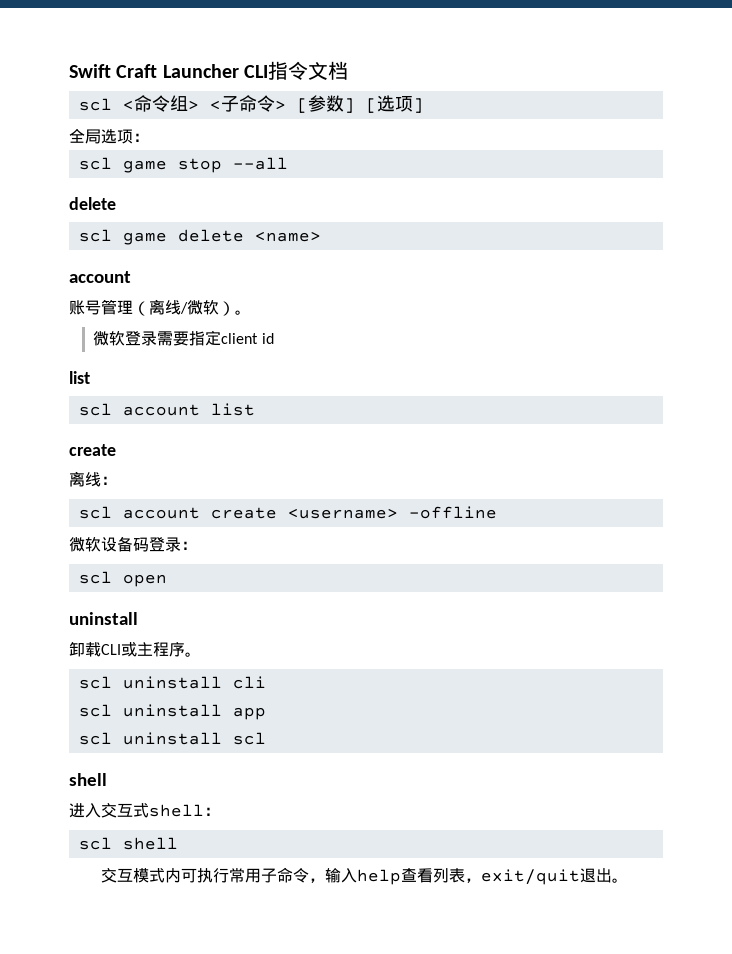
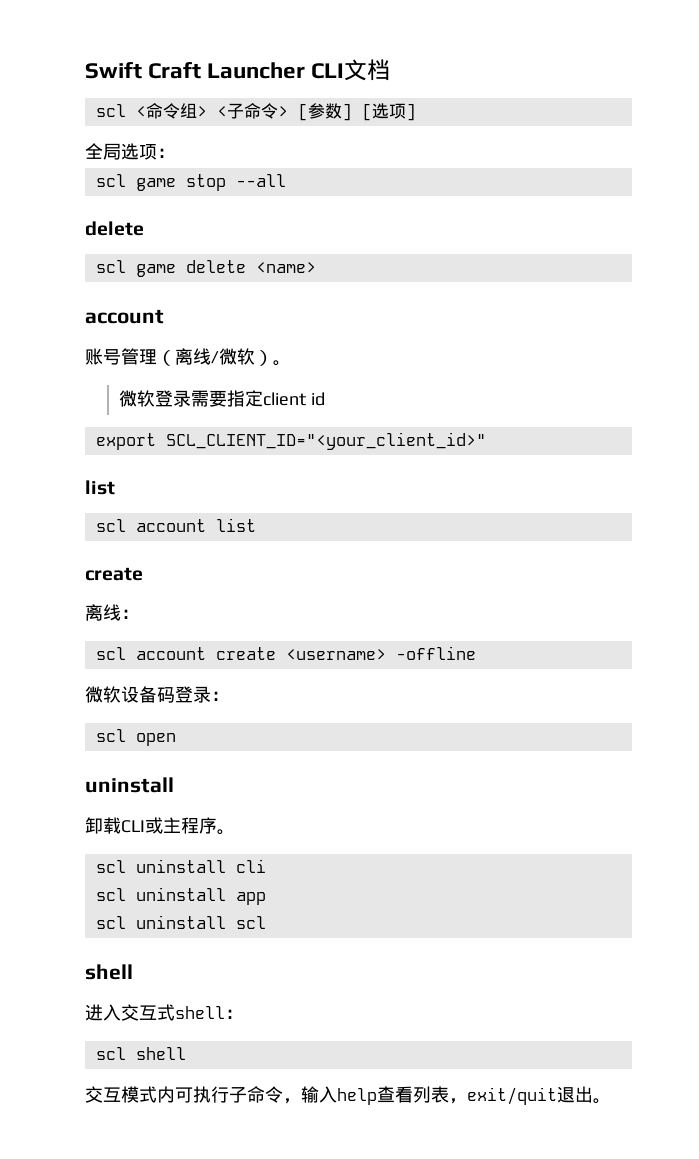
- Swift Craft Launcher CLI指令文档
+ Swift Craft Launcher CLI文档
+ export SCL_CLIENT_ID="<your_client_id>"
- 交互模式内可执行常用子命令，输入help查看列表，exit/quit退出。
+ 交互模式内可执行子命令，输入help查看列表，exit/quit退出。

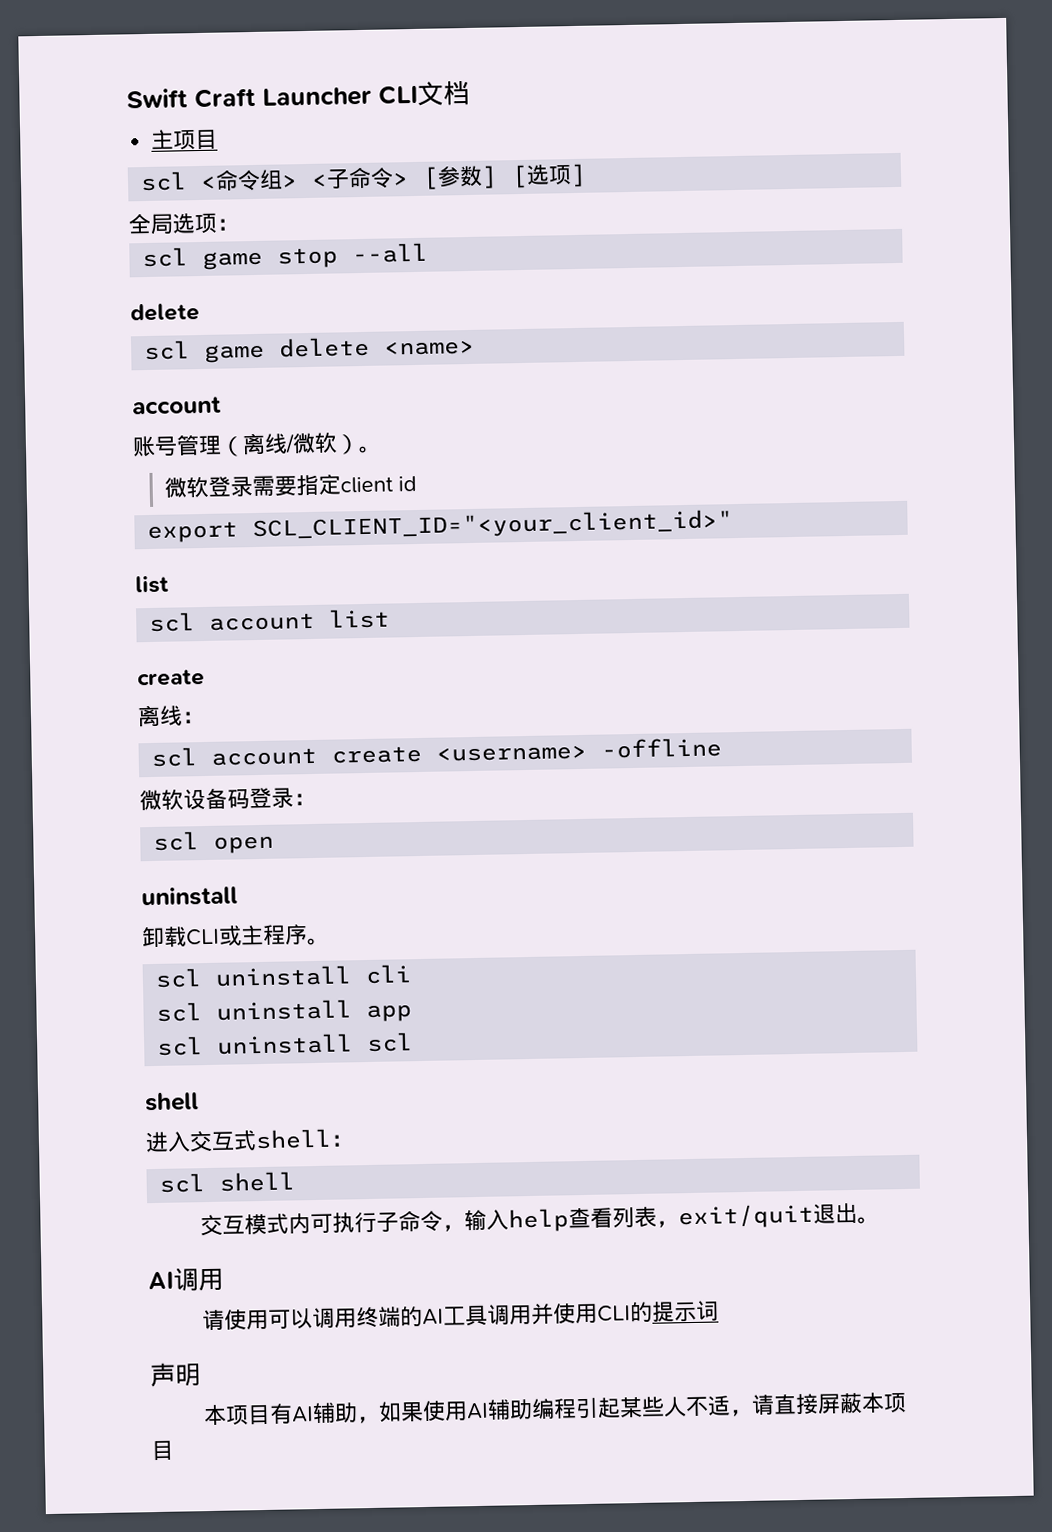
+ 主项目
+ AI调用
+ 请使用可以调用终端的AI工具调用并使用CLI的提示词
+ 声明
+ 本项目有AI辅助，如果使用AI辅助编程引起某些人不适，请直接屏蔽本项目

